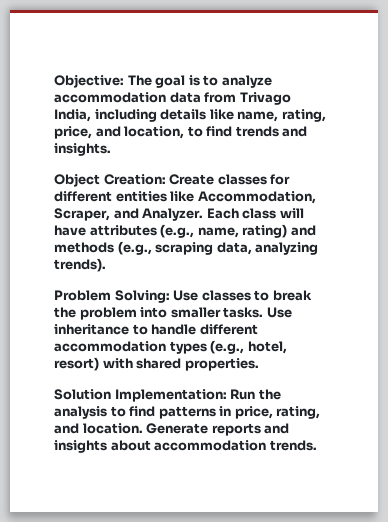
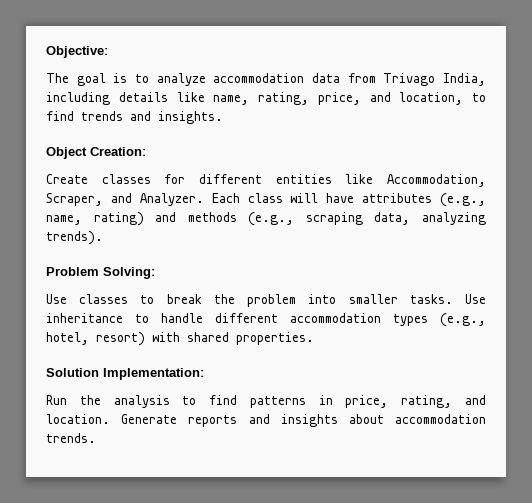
- Objective: The goal is to analyze accommodation data from Trivago India, including details like name, rating, price, and location, to find trends and insights.
+ Objective:
+ The goal is to analyze accommodation data from Trivago India, including details like name, rating, price, and location, to find trends and insights.
- Object Creation: Create classes for different entities like Accommodation, Scraper, and Analyzer.
+ Object Creation:
+ Create classes for different entities like Accommodation, Scraper, and Analyzer.
- Problem Solving: Use classes to break the problem into smaller tasks.
+ Problem Solving:
+ Use classes to break the problem into smaller tasks.
- Solution Implementation: Run the analysis to find patterns in price, rating, and location.
+ Solution Implementation:
+ Run the analysis to find patterns in price, rating, and location.

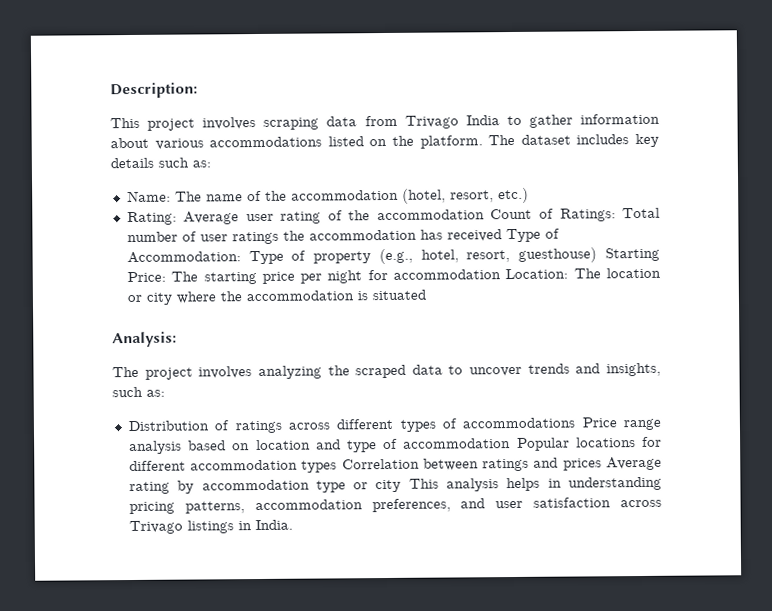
- Objective:
- The goal is to analyze accommodation data from Trivago India, including details like name, rating, price, and location, to find trends and insights.
- Object Creation:
- Create classes for different entities like Accommodation, Scraper, and Analyzer. Each class will have attributes (e.g., name, rating) and methods (e.g., scraping data, analyzing trends).
- Problem Solving:
- Use classes to break the problem into smaller tasks. Use inheritance to handle different accommodation types (e.g., hotel, resort) with shared properties.
- Solution Implementation:
- Run the analysis to find patterns in price, rating, and location. Generate reports and insights about accommodation trends.
+ Description:
+ This project involves scraping data from Trivago India to gather information about various accommodations listed on the platform. The dataset includes key details such as:
+ Name: The name of the accommodation (hotel, resort, etc.)
+ Rating: Average user rating of the accommodation Count of Ratings: Total number of user ratings the accommodation has received Type of Accommodation: Type of property (e.g., hotel, resort, guesthouse) Starting Price: The starting price per night for accommodation Location: The location or city where the accommodation is situated
+ Analysis:
+ The project involves analyzing the scraped data to uncover trends and insights, such as:
+ Distribution of ratings across different types of accommodations Price range analysis based on location and type of accommodation Popular locations for different accommodation types Correlation between ratings and prices Average rating by accommodation type or city This analysis helps in understanding pricing patterns, accommodation preferences, and user satisfaction across Trivago listings in India.

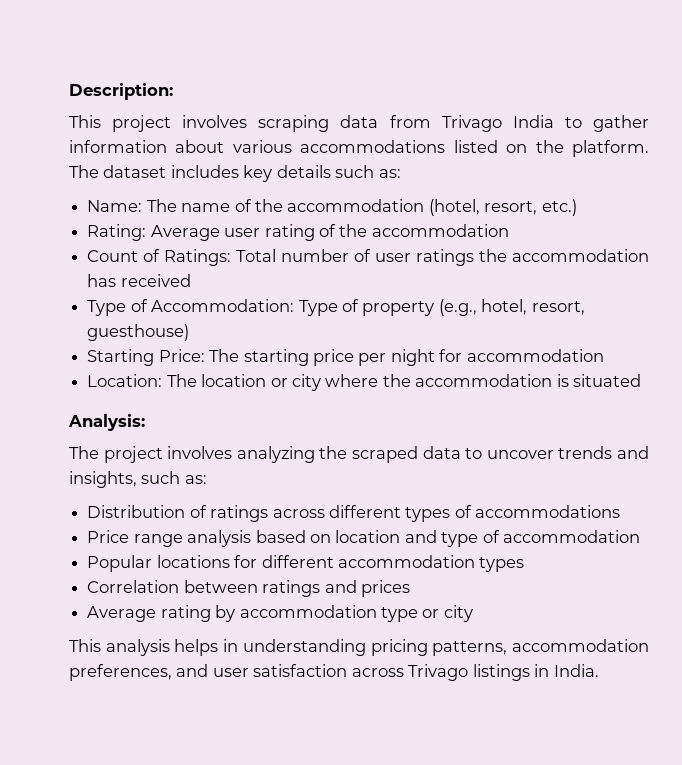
- Rating: Average user rating of the accommodation Count of Ratings: Total number of user ratings the accommodation has received Type of Accommodation: Type of property (e.g., hotel, resort, guesthouse) Starting Price: The starting price per night for accommodation Location: The location or city where the accommodation is situated
+ Rating: Average user rating of the accommodation
+ Count of Ratings: Total number of user ratings the accommodation has received
+ Type of Accommodation: Type of property (e.g., hotel, resort, guesthouse)
+ Starting Price: The starting price per night for accommodation
+ Location: The location or city where the accommodation is situated
- Distribution of ratings across different types of accommodations Price range analysis based on location and type of accommodation Popular locations for different accommodation types Correlation between ratings and prices Average rating by accommodation type or city This analysis helps in understanding pricing patterns, accommodation preferences, and user satisfaction across Trivago listings in India.
+ Distribution of ratings across different types of accommodations
+ Price range analysis based on location and type of accommodation
+ Popular locations for different accommodation types
+ Correlation between ratings and prices
+ Average rating by accommodation type or city
+ This analysis helps in understanding pricing patterns, accommodation preferences, and user satisfaction across Trivago listings in India.

